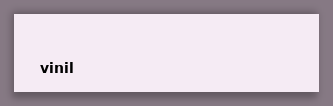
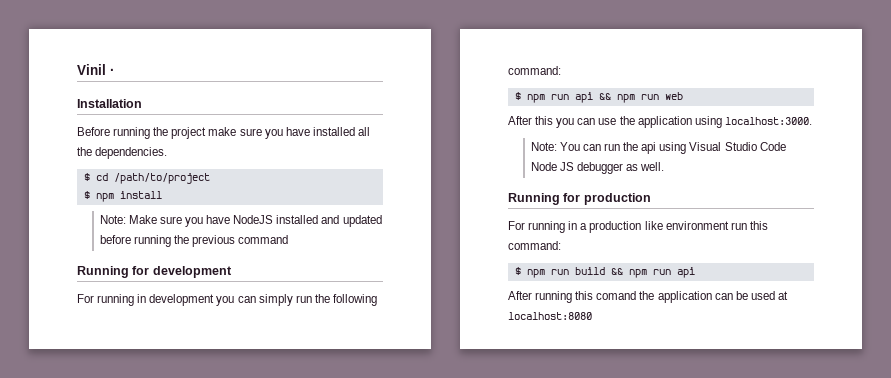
- vinil
+ Vinil ·
+ Installation
+ Before running the project make sure you have installed all the dependencies.
+ $ cd /path/to/project
+ $ npm install
+ Note: Make sure you have NodeJS installed and updated before running the previous command
+ Running for development
+ For running in development you can simply run the following command:
+ $ npm run api && npm run web
+ After this you can use the application using localhost:3000.
+ Note: You can run the api using Visual Studio Code Node JS debugger as well.
+ Running for production
+ For running in a production like environment run this command:
+ $ npm run build && npm run api
+ After running this comand the application can be used at localhost:8080

